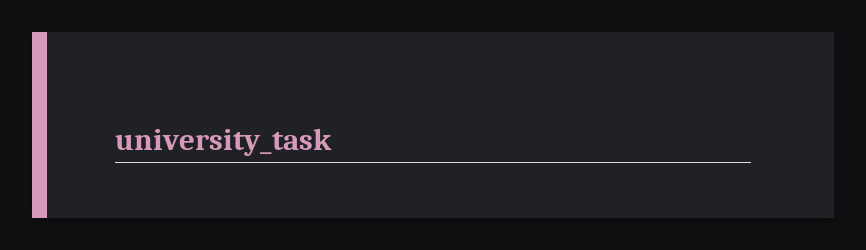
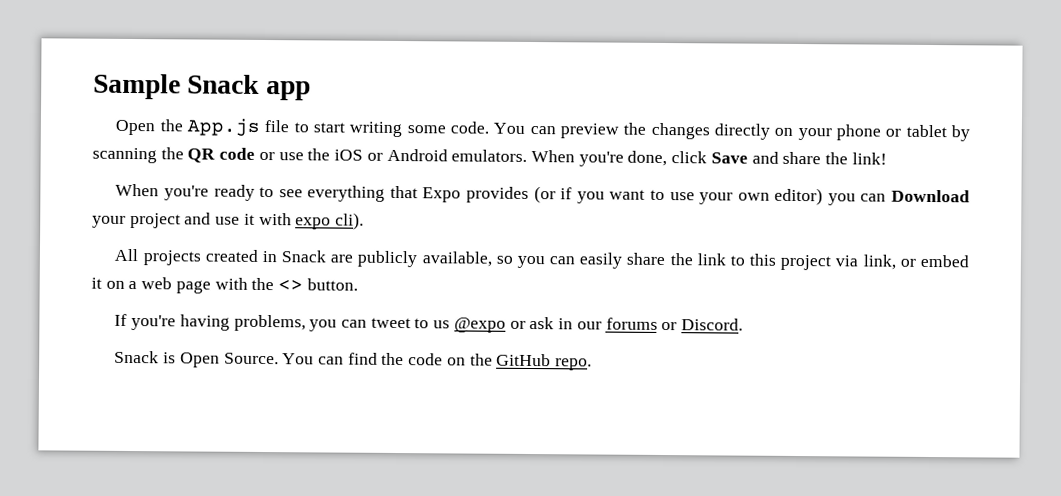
- university_task
+ Sample Snack app
+ Open the App.js file to start writing some code. You can preview the changes directly on your phone or tablet by scanning the QR code or use the iOS or Android emulators. When you're done, click Save and share the link!
+ When you're ready to see everything that Expo provides (or if you want to use your own editor) you can Download your project and use it with expo cli).
+ All projects created in Snack are publicly available, so you can easily share the link to this project via link, or embed it on a web page with the <> button.
+ If you're having problems, you can tweet to us @expo or ask in our forums or Discord.
+ Snack is Open Source. You can find the code on the GitHub repo.

